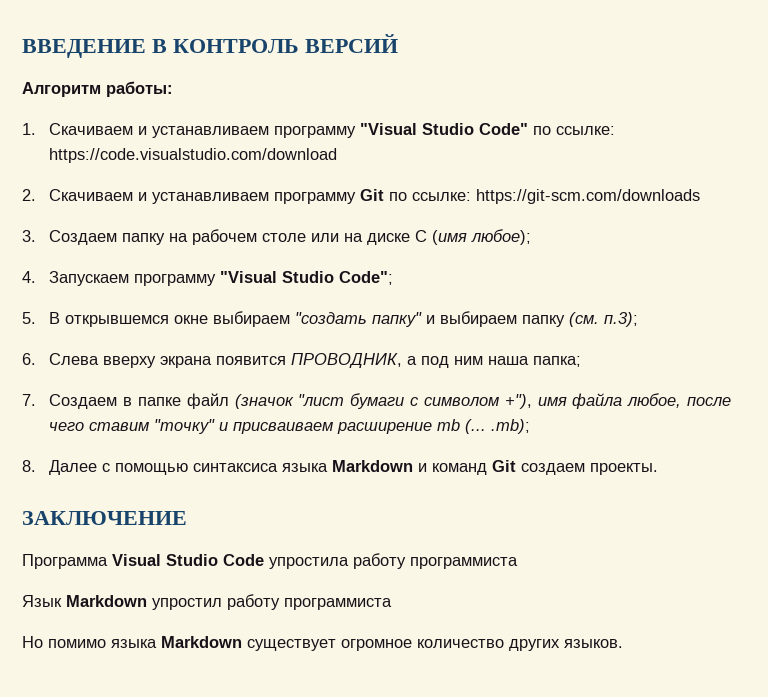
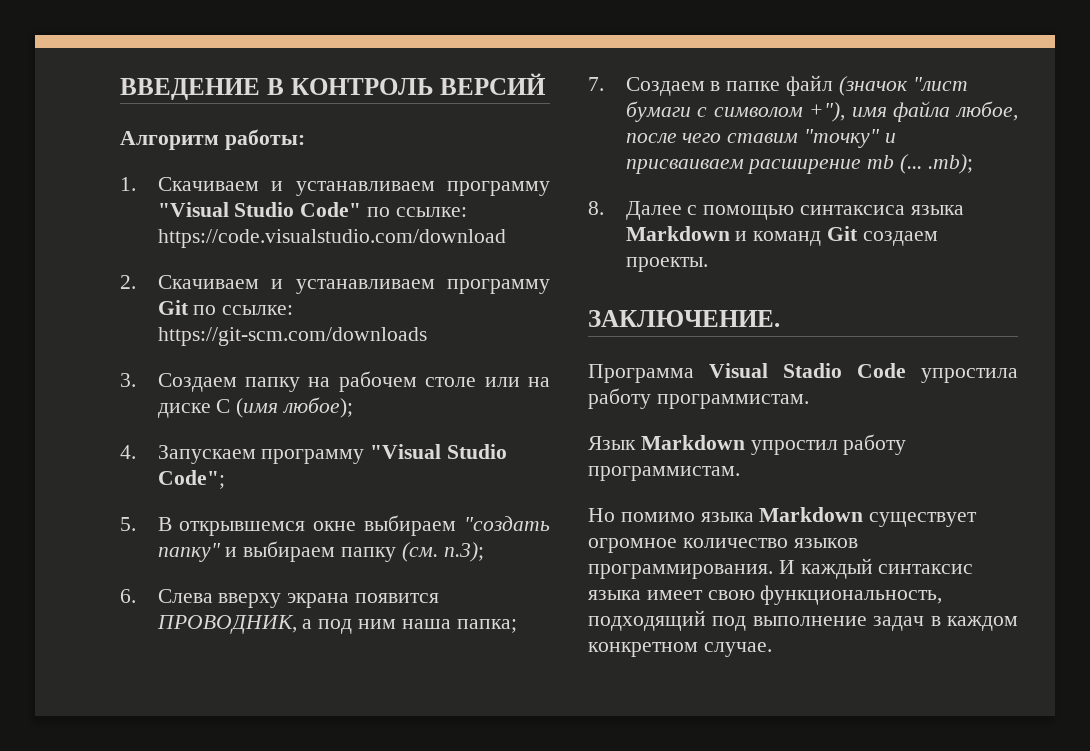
- ЗАКЛЮЧЕНИЕ
+ ЗАКЛЮЧЕНИЕ.
- Программа Visual Studio Code упростила работу программиста
+ Программа Visual Stadio Code упростила работу программистам.
- Язык Markdown упростил работу программиста
+ Язык Markdown упростил работу программистам.
- Но помимо языка Markdown существует огромное количество других языков.
+ Но помимо языка Markdown существует огромное количество языков программирования. И каждый синтаксис языка имеет свою функциональность, подходящий под выполнение задач в каждом конкретном случае.

